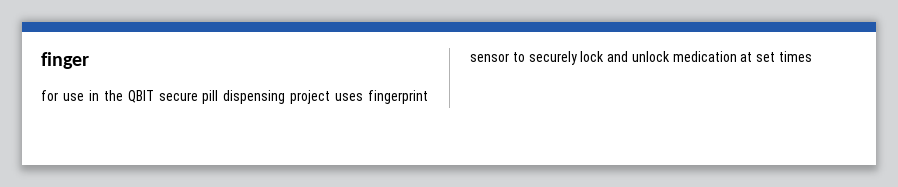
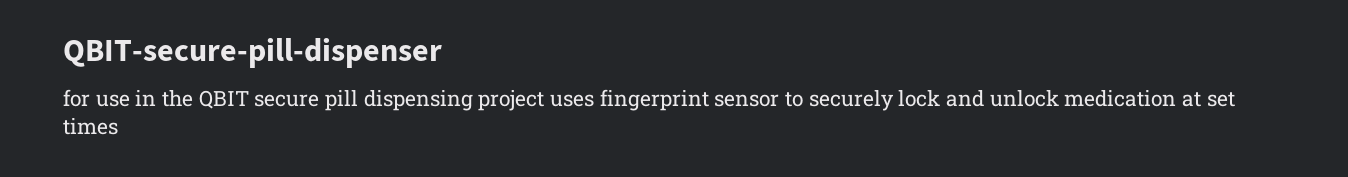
- finger
+ QBIT-secure-pill-dispenser

